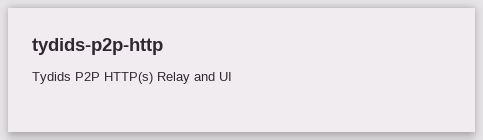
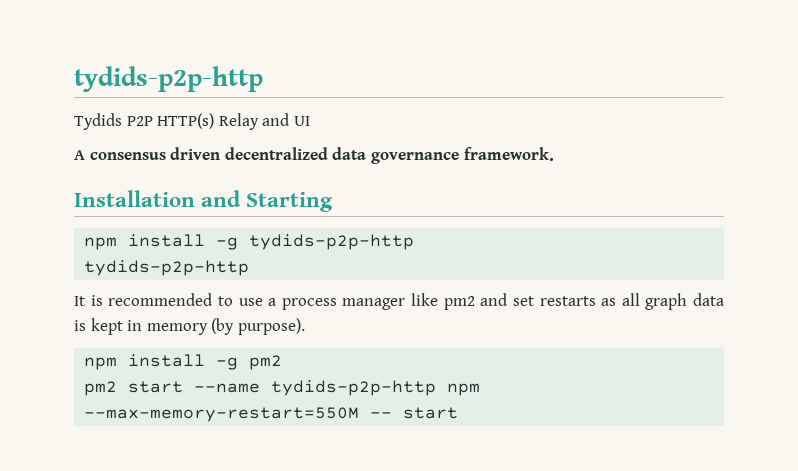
+ A consensus driven decentralized data governance framework.
+ Installation and Starting
+ npm install -g tydids-p2p-http
+ tydids-p2p-http
+ It is recommended to use a process manager like pm2 and set restarts as all graph data is kept in memory (by purpose).
+ npm install -g pm2
+ pm2 start --name tydids-p2p-http npm --max-memory-restart=550M -- start

